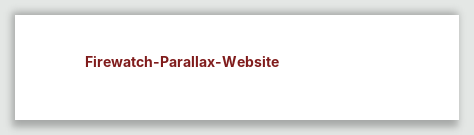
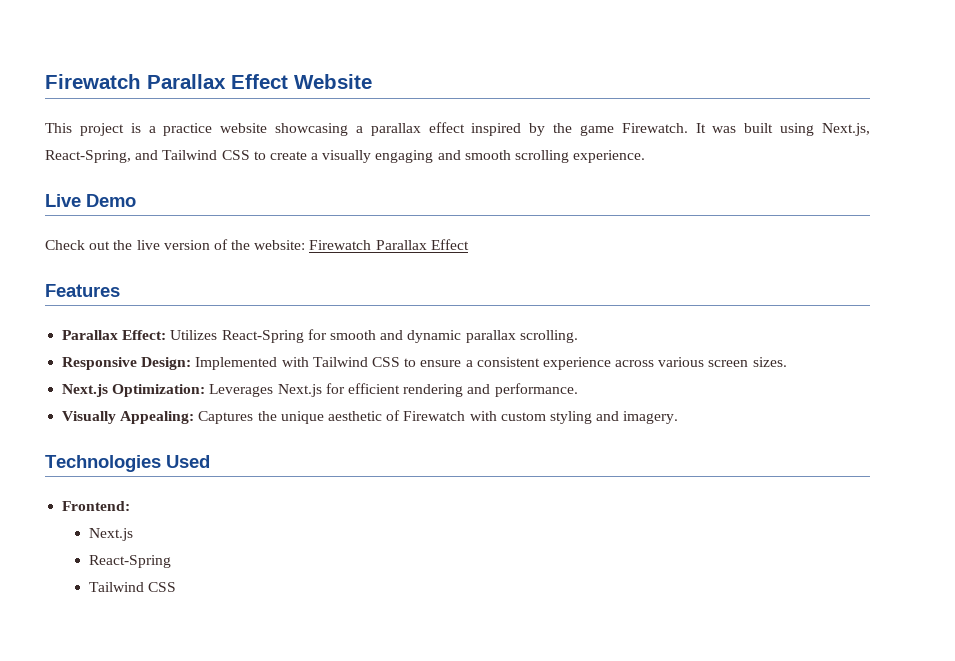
- Firewatch-Parallax-Website
+ Firewatch Parallax Effect Website
+ This project is a practice website showcasing a parallax effect inspired by the game Firewatch. It was built using Next.js, React-Spring, and Tailwind CSS to create a visually engaging and smooth scrolling experience.
+ Live Demo
+ Check out the live version of the website: Firewatch Parallax Effect
+ Features
+ Parallax Effect: Utilizes React-Spring for smooth and dynamic parallax scrolling.
+ Responsive Design: Implemented with Tailwind CSS to ensure a consistent experience across various screen sizes.
+ Next.js Optimization: Leverages Next.js for efficient rendering and performance.
+ Visually Appealing: Captures the unique aesthetic of Firewatch with custom styling and imagery.
+ Technologies Used
+ Frontend:
+ Next.js
+ React-Spring
+ Tailwind CSS

